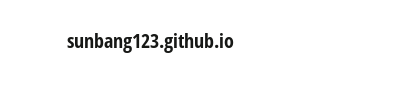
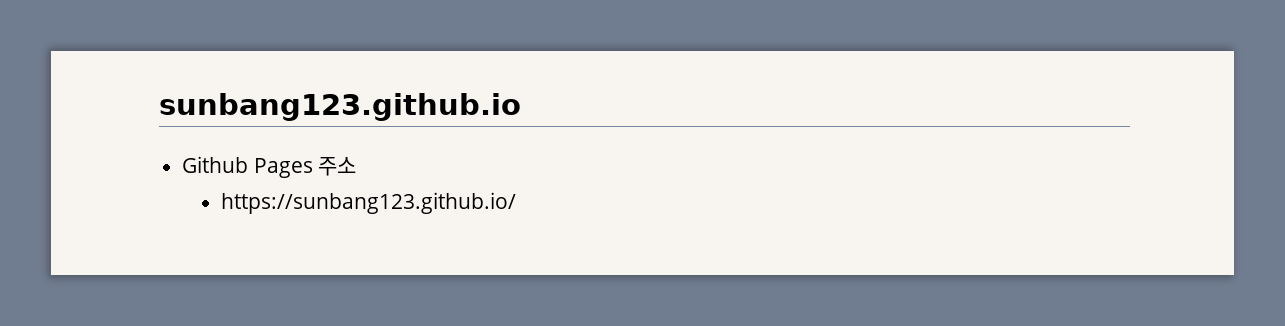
+ Github Pages 주소
+ https://sunbang123.github.io/

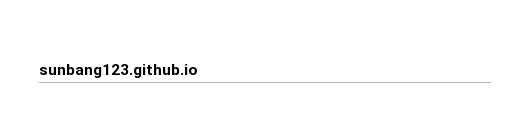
- Github Pages 주소
- https://sunbang123.github.io/

